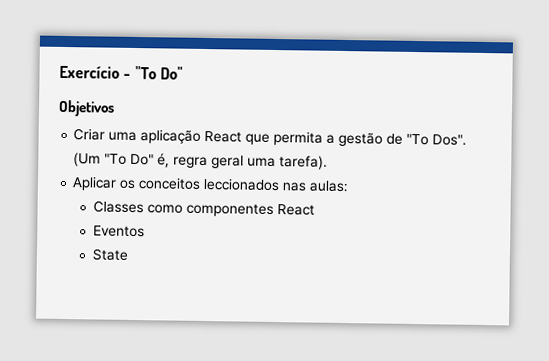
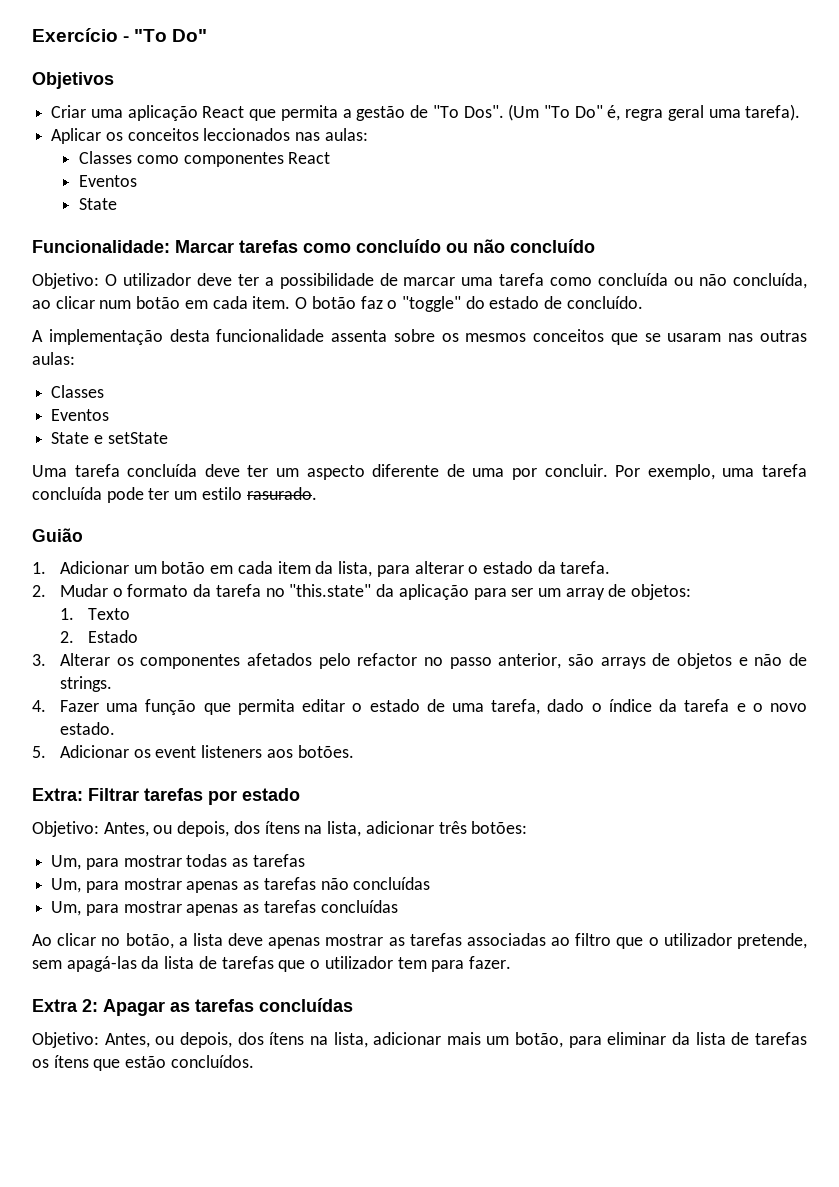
+ Funcionalidade: Marcar tarefas como concluído ou não concluído
+ Objetivo: O utilizador deve ter a possibilidade de marcar uma tarefa como concluída ou não concluída, ao clicar num botão em cada item. O botão faz o "toggle" do estado de concluído.
+ A implementação desta funcionalidade assenta sobre os mesmos conceitos que se usaram nas outras aulas:
+ Classes
+ Eventos
+ State e setState
+ Uma tarefa concluída deve ter um aspecto diferente de uma por concluir. Por exemplo, uma tarefa concluída pode ter um estilo rasurado.
+ Guião
+ 1. Adicionar um botão em cada item da lista, para alterar o estado da tarefa.
+ 2. Mudar o formato da tarefa no "this.state" da aplicação para ser um array de objetos:
+ 1. Texto
+ 2. Estado
+ 3. Alterar os componentes afetados pelo refactor no passo anterior, são arrays de objetos e não de strings.
+ 4. Fazer uma função que permita editar o estado de uma tarefa, dado o índice da tarefa e o novo estado.
+ 5. Adicionar os event listeners aos botões.
+ Extra: Filtrar tarefas por estado
+ Objetivo: Antes, ou depois, dos ítens na lista, adicionar três botões:
+ Um, para mostrar todas as tarefas
+ Um, para mostrar apenas as tarefas não concluídas
+ Um, para mostrar apenas as tarefas concluídas
+ Ao clicar no botão, a lista deve apenas mostrar as tarefas associadas ao filtro que o utilizador pretende, sem apagá-las da lista de tarefas que o utilizador tem para fazer.
+ Extra 2: Apagar as tarefas concluídas
+ Objetivo: Antes, ou depois, dos ítens na lista, adicionar mais um botão, para eliminar da lista de tarefas os ítens que estão concluídos.

